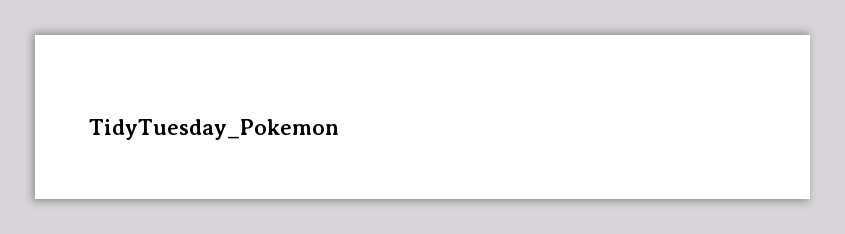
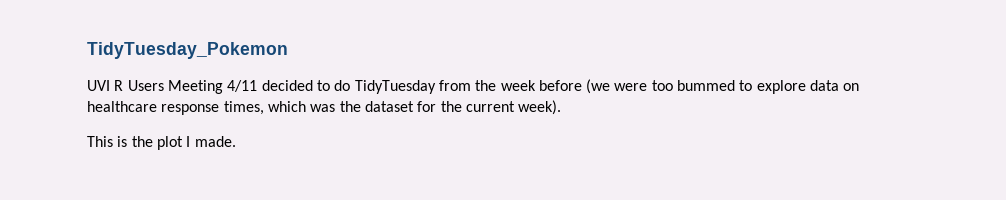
+ UVI R Users Meeting 4/11 decided to do TidyTuesday from the week before (we were too bummed to explore data on healthcare response times, which was the dataset for the current week).
+ This is the plot I made.

